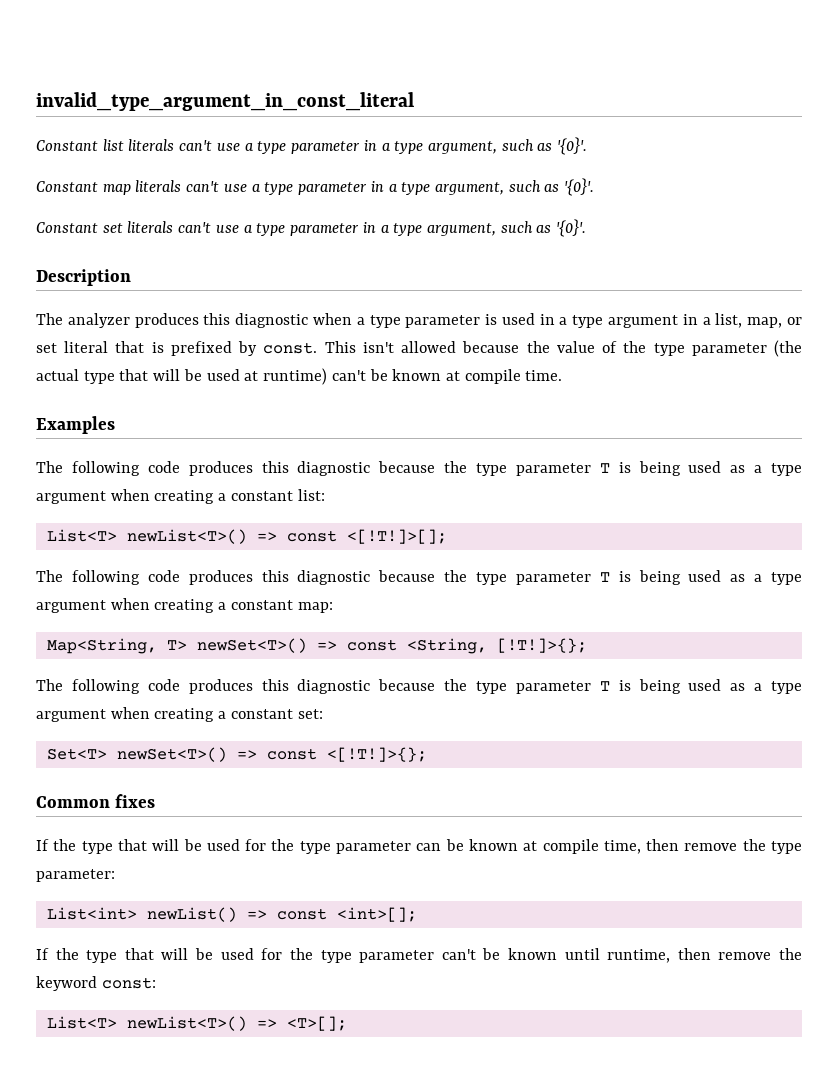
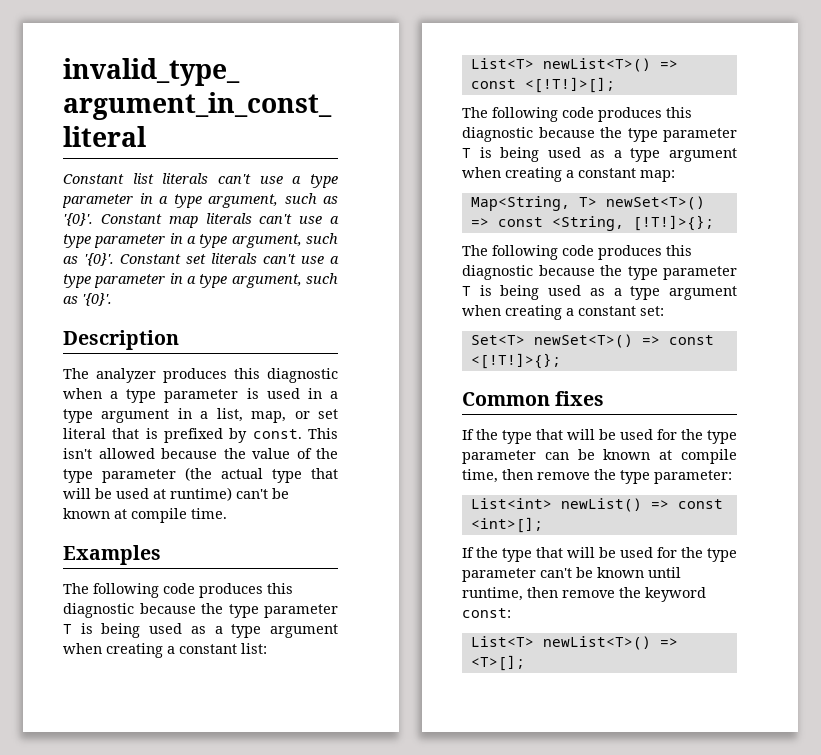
- Constant list literals can't use a type parameter in a type argument, such as '{0}'.
- Constant map literals can't use a type parameter in a type argument, such as '{0}'.
- Constant set literals can't use a type parameter in a type argument, such as '{0}'.
+ Constant list literals can't use a type parameter in a type argument, such as '{0}'. Constant map literals can't use a type parameter in a type argument, such as '{0}'. Constant set literals can't use a type parameter in a type argument, such as '{0}'.

